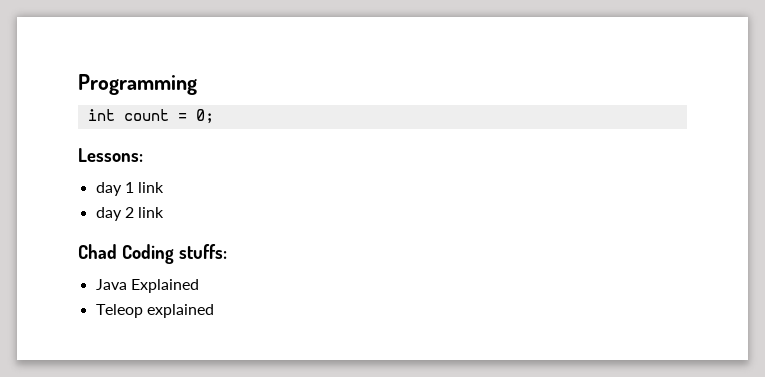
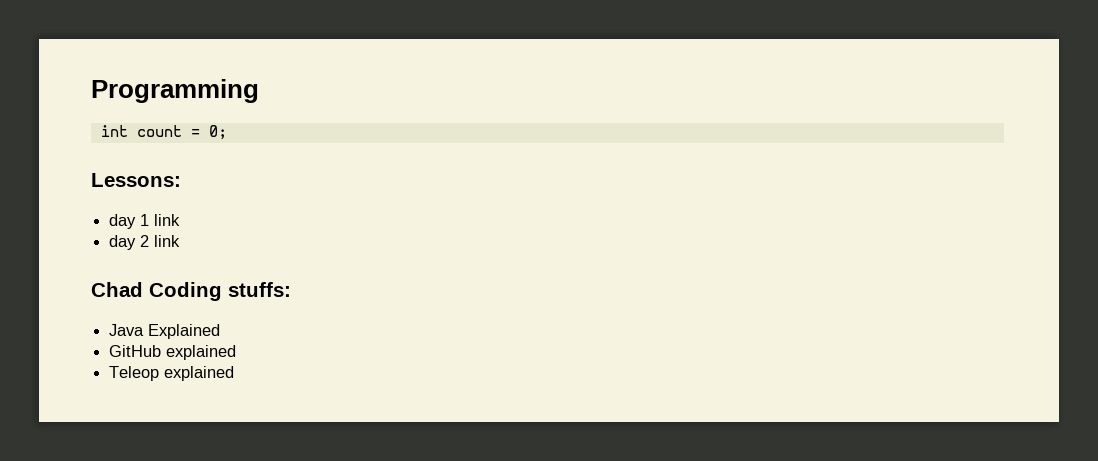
+ GitHub explained

